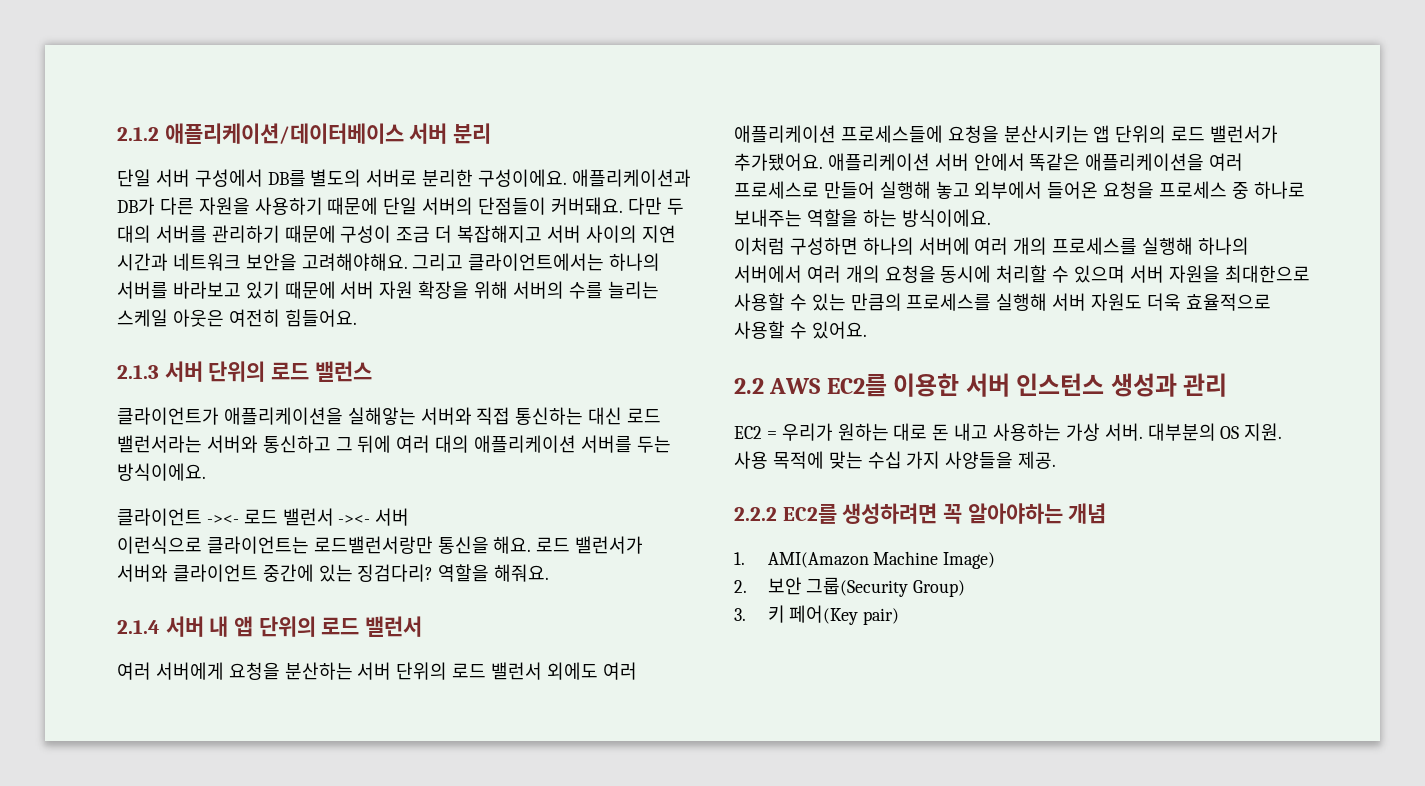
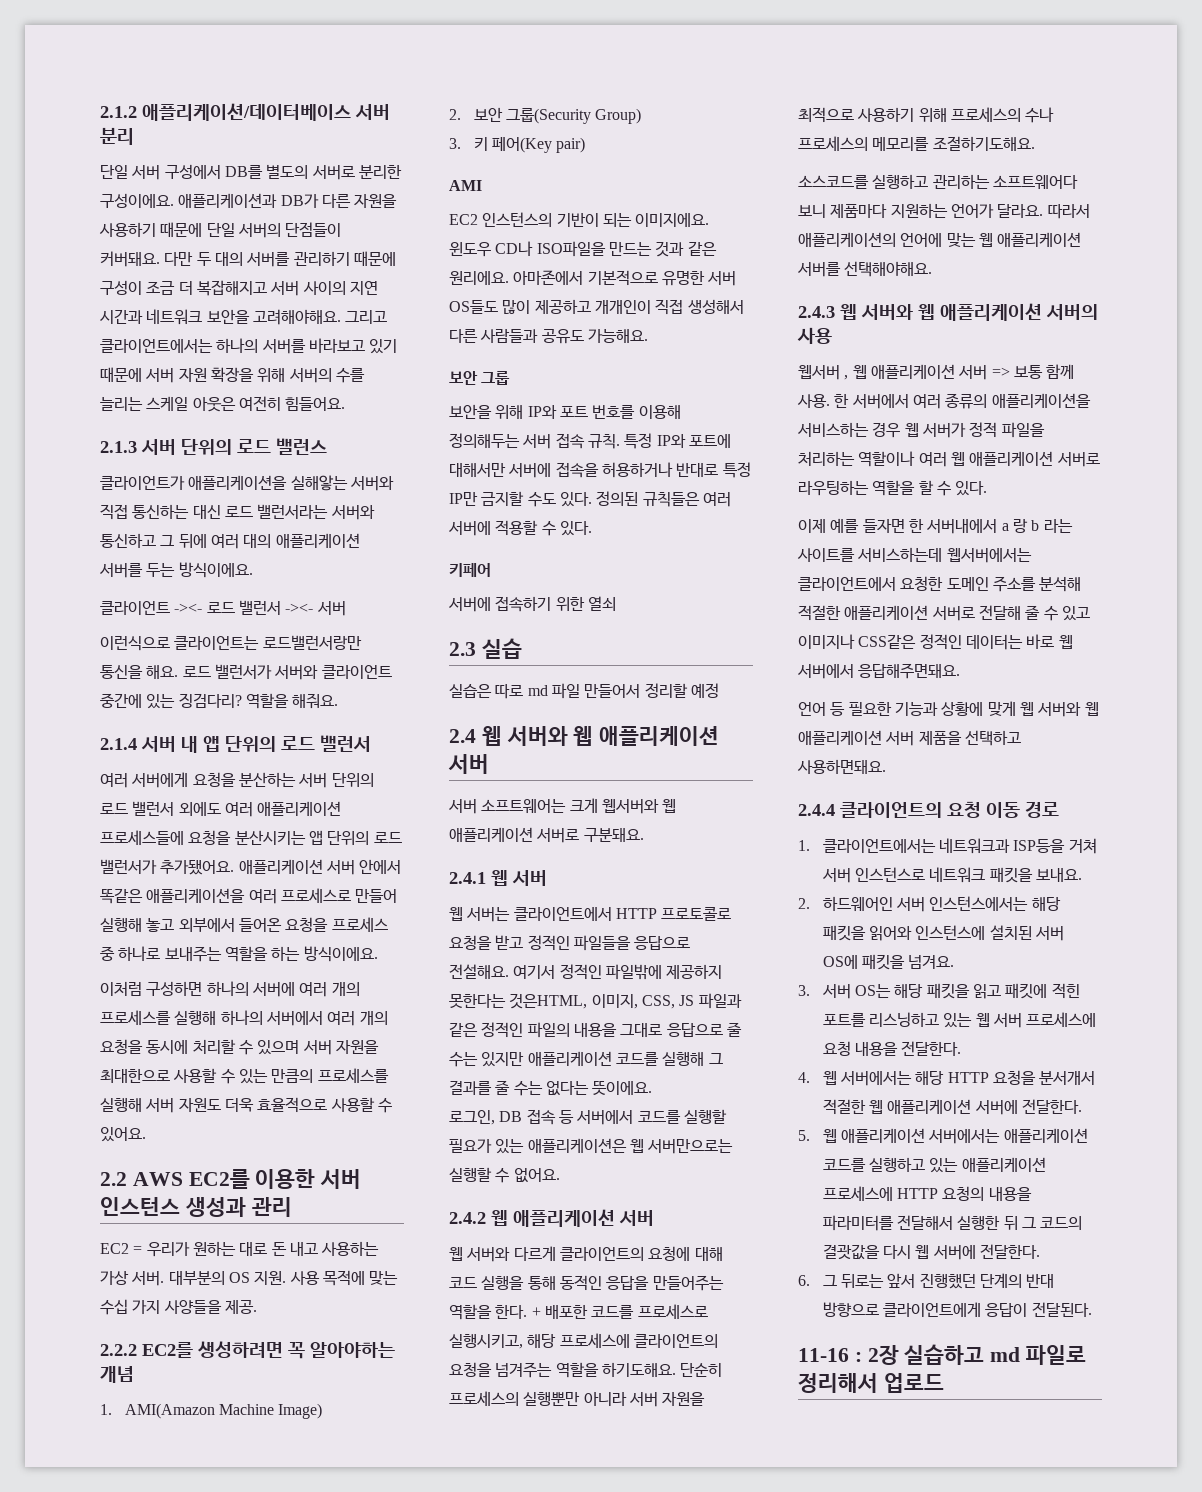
+ AMI
+ EC2 인스턴스의 기반이 되는 이미지에요. 윈도우 CD나 ISO파일을 만드는 것과 같은 원리에요. 아마존에서 기본적으로 유명한 서버 OS들도 많이 제공하고 개개인이 직접 생성해서 다른 사람들과 공유도 가능해요.
+ 보안 그룹
+ 보안을 위해 IP와 포트 번호를 이용해 정의해두는 서버 접속 규칙. 특정 IP와 포트에 대해서만 서버에 접속을 허용하거나 반대로 특정 IP만 금지할 수도 있다. 정의된 규칙들은 여러 서버에 적용할 수 있다.
+ 키페어
+ 서버에 접속하기 위한 열쇠
+ 2.3 실습
+ 실습은 따로 md 파일 만들어서 정리할 예정
+ 2.4 웹 서버와 웹 애플리케이션 서버
+ 서버 소프트웨어는 크게 웹서버와 웹 애플리케이션 서버로 구분돼요.
+ 2.4.1 웹 서버
+ 웹 서버는 클라이언트에서 HTTP 프로토콜로 요청을 받고 정적인 파일들을 응답으로 전설해요. 여기서 정적인 파일밖에 제공하지 못한다는 것은HTML, 이미지, CSS, JS 파일과 같은 정적인 파일의 내용을 그대로 응답으로 줄 수는 있지만 애플리케이션 코드를 실행해 그 결과를 줄 수는 없다는 뜻이에요.
+ 로그인, DB 접속 등 서버에서 코드를 실행할 필요가 있는 애플리케이션은 웹 서버만으로는 실행할 수 없어요.
+ 2.4.2 웹 애플리케이션 서버
+ 웹 서버와 다르게 클라이언트의 요청에 대해 코드 실행을 통해 동적인 응답을 만들어주는 역할을 한다. + 배포한 코드를 프로세스로 실행시키고, 해당 프로세스에 클라이언트의 요청을 넘겨주는 역할을 하기도해요. 단순히 프로세스의 실행뿐만 아니라 서버 자원을 최적으로 사용하기 위해 프로세스의 수나 프로세스의 메모리를 조절하기도해요.
+ 소스코드를 실행하고 관리하는 소프트웨어다 보니 제품마다 지원하는 언어가 달라요. 따라서 애플리케이션의 언어에 맞는 웹 애플리케이션 서버를 선택해야해요.
+ 2.4.3 웹 서버와 웹 애플리케이션 서버의 사용
+ 웹서버 , 웹 애플리케이션 서버 => 보통 함께 사용. 한 서버에서 여러 종류의 애플리케이션을 서비스하는 경우 웹 서버가 정적 파일을 처리하는 역할이나 여러 웹 애플리케이션 서버로 라우팅하는 역할을 할 수 있다.
+ 이제 예를 들자면 한 서버내에서 a 랑 b 라는 사이트를 서비스하는데 웹서버에서는 클라이언트에서 요청한 도메인 주소를 분석해 적절한 애플리케이션 서버로 전달해 줄 수 있고 이미지나 CSS같은 정적인 데이터는 바로 웹 서버에서 응답해주면돼요.
+ 언어 등 필요한 기능과 상황에 맞게 웹 서버와 웹 애플리케이션 서버 제품을 선택하고 사용하면돼요.
+ 2.4.4 클라이언트의 요청 이동 경로
+ 1. 클라이언트에서는 네트워크과 ISP등을 거쳐 서버 인스턴스로 네트워크 패킷을 보내요.
+ 2. 하드웨어인 서버 인스턴스에서는 해당 패킷을 읽어와 인스턴스에 설치된 서버 OS에 패킷을 넘겨요.
+ 3. 서버 OS는 해당 패킷을 읽고 패킷에 적힌 포트를 리스닝하고 있는 웹 서버 프로세스에 요청 내용을 전달한다.
+ 4. 웹 서버에서는 해당 HTTP 요청을 분서개서 적절한 웹 애플리케이션 서버에 전달한다.
+ 5. 웹 애플리케이션 서버에서는 애플리케이션 코드를 실행하고 있는 애플리케이션 프로세스에 HTTP 요청의 내용을 파라미터를 전달해서 실행한 뒤 그 코드의 결괏값을 다시 웹 서버에 전달한다.
+ 6. 그 뒤로는 앞서 진행했던 단계의 반대 방향으로 클라이언트에게 응답이 전달된다.
+ 11-16 : 2장 실습하고 md 파일로 정리해서 업로드

